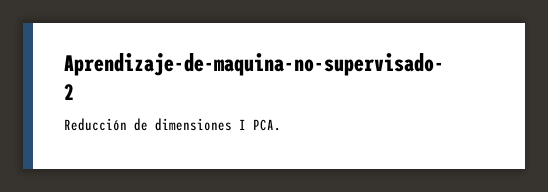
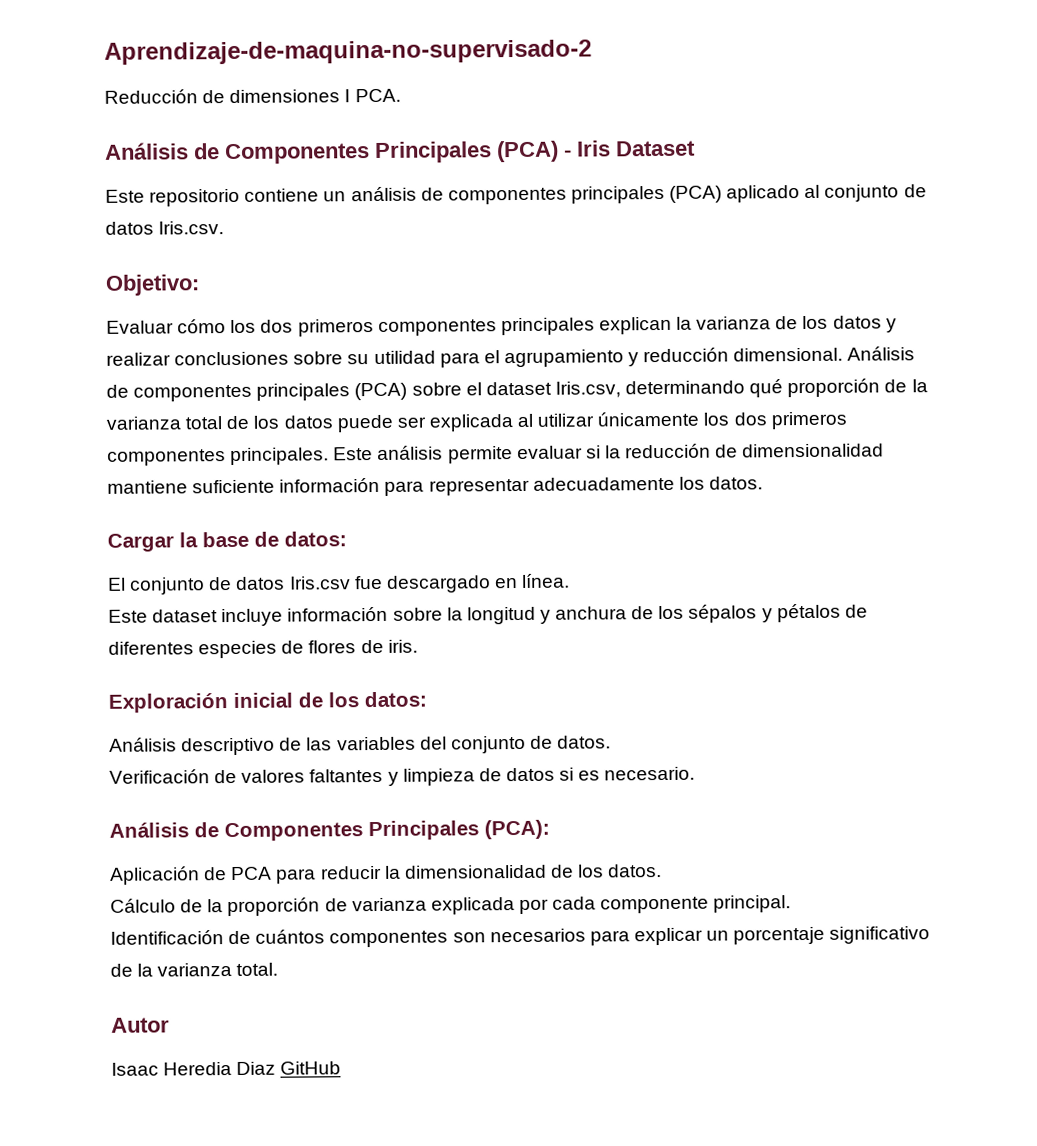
+ Análisis de Componentes Principales (PCA) - Iris Dataset
+ Este repositorio contiene un análisis de componentes principales (PCA) aplicado al conjunto de datos Iris.csv.
+ Objetivo:
+ Evaluar cómo los dos primeros componentes principales explican la varianza de los datos y realizar conclusiones sobre su utilidad para el agrupamiento y reducción dimensional. Análisis de componentes principales (PCA) sobre el dataset Iris.csv, determinando qué proporción de la varianza total de los datos puede ser explicada al utilizar únicamente los dos primeros componentes principales. Este análisis permite evaluar si la reducción de dimensionalidad mantiene suficiente información para representar adecuadamente los datos.
+ Cargar la base de datos:
+ El conjunto de datos Iris.csv fue descargado en línea.
+ Este dataset incluye información sobre la longitud y anchura de los sépalos y pétalos de diferentes especies de flores de iris.
+ Exploración inicial de los datos:
+ Análisis descriptivo de las variables del conjunto de datos.
+ Verificación de valores faltantes y limpieza de datos si es necesario.
+ Análisis de Componentes Principales (PCA):
+ Aplicación de PCA para reducir la dimensionalidad de los datos.
+ Cálculo de la proporción de varianza explicada por cada componente principal.
+ Identificación de cuántos componentes son necesarios para explicar un porcentaje significativo de la varianza total.
+ Autor
+ Isaac Heredia Diaz GitHub

